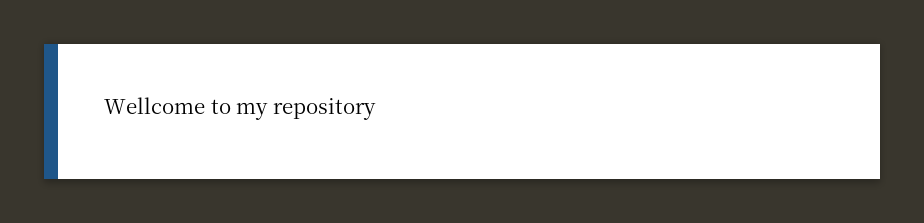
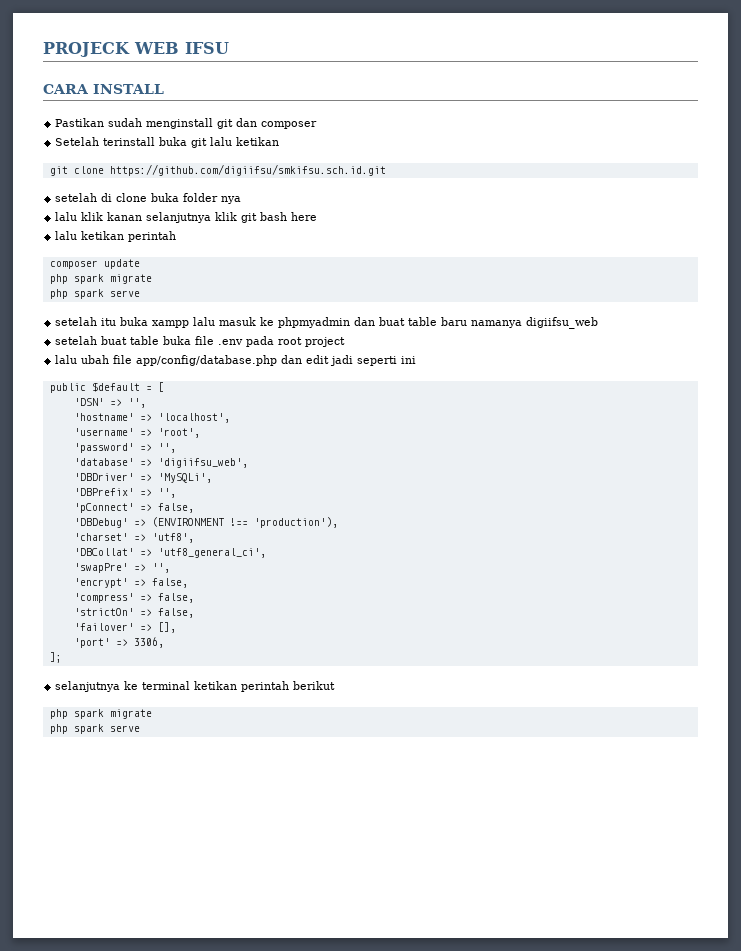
- Wellcome to my repository
+ PROJECK WEB IFSU
+ CARA INSTALL
+ Pastikan sudah menginstall git dan composer
+ Setelah terinstall buka git lalu ketikan
+ git clone https://github.com/digiifsu/smkifsu.sch.id.git
+ setelah di clone buka folder nya
+ lalu klik kanan selanjutnya klik git bash here
+ lalu ketikan perintah
+ composer update
+ php spark migrate
+ php spark serve
+ setelah itu buka xampp lalu masuk ke phpmyadmin dan buat table baru namanya digiifsu_web
+ setelah buat table buka file .env pada root project
+ lalu ubah file app/config/database.php dan edit jadi seperti ini
+ public $default = [
+ 'DSN' => '',
+ 'hostname' => 'localhost',
+ 'username' => 'root',
+ 'password' => '',
+ 'database' => 'digiifsu_web',
+ 'DBDriver' => 'MySQLi',
+ 'DBPrefix' => '',
+ 'pConnect' => false,
+ 'DBDebug' => (ENVIRONMENT !== 'production'),
+ 'charset' => 'utf8',
+ 'DBCollat' => 'utf8_general_ci',
+ 'swapPre' => '',
+ 'encrypt' => false,
+ 'compress' => false,
+ 'strictOn' => false,
+ 'failover' => [],
+ 'port' => 3306,
+ ];
+ selanjutnya ke terminal ketikan perintah berikut
+ php spark migrate
+ php spark serve

